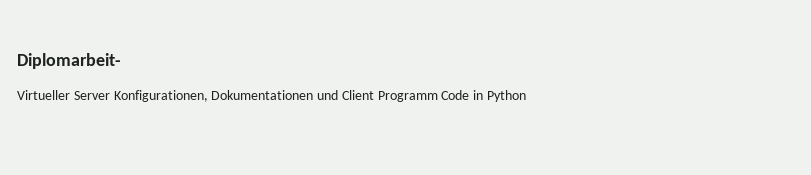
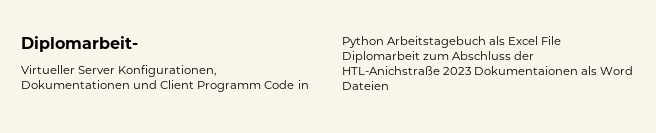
- Virtueller Server Konfigurationen, Dokumentationen und Client Programm Code in Python
+ Virtueller Server Konfigurationen, Dokumentationen und Client Programm Code in Python Arbeitstagebuch als Excel File Diplomarbeit zum Abschluss der HTL-Anichstraße 2023 Dokumentaionen als Word Dateien

